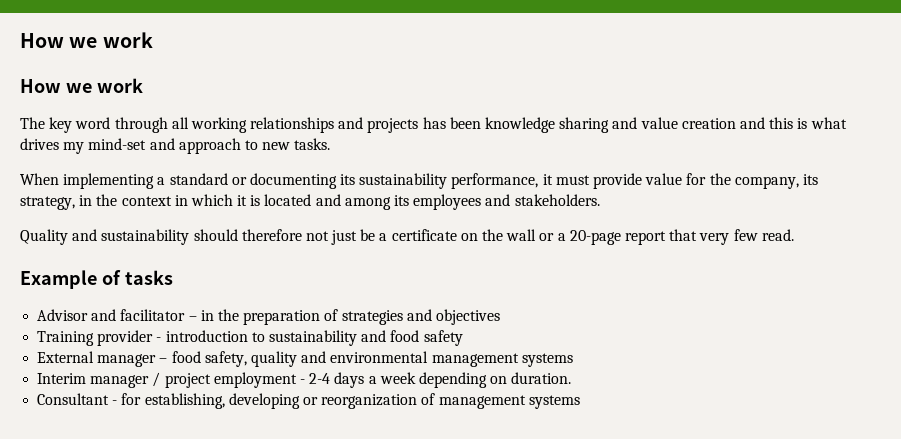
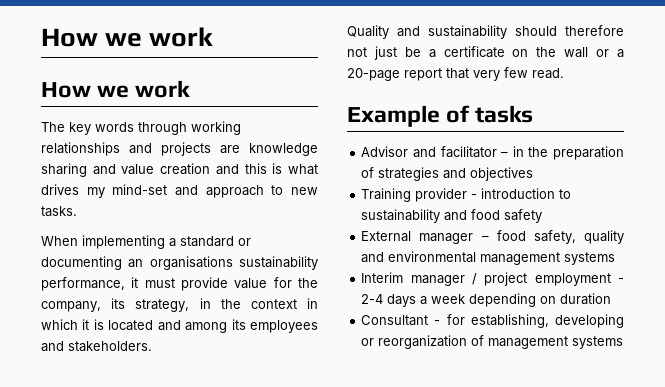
- The key word through all working relationships and projects has been knowledge sharing and value creation and this is what drives my mind-set and approach to new tasks.
+ The key words through working relationships and projects are knowledge sharing and value creation and this is what drives my mind-set and approach to new tasks.
- When implementing a standard or documenting its sustainability performance, it must provide value for the company, its strategy, in the context in which it is located and among its employees and stakeholders.
+ When implementing a standard or documenting an organisations sustainability performance, it must provide value for the company, its strategy, in the context in which it is located and among its employees and stakeholders.
- Interim manager / project employment - 2-4 days a week depending on duration.
+ Interim manager / project employment - 2-4 days a week depending on duration

